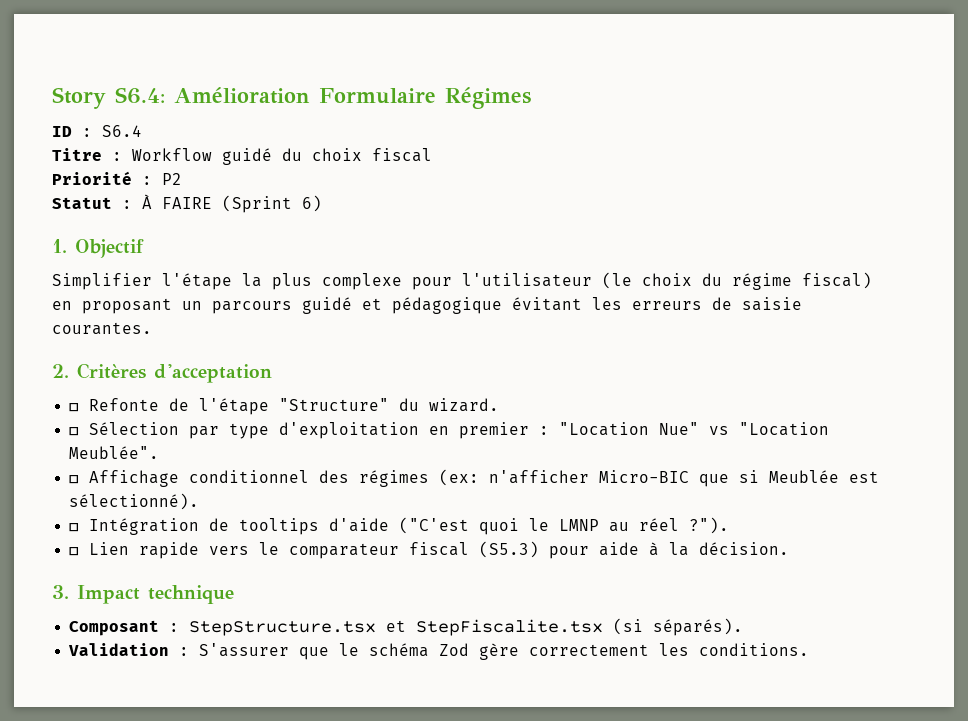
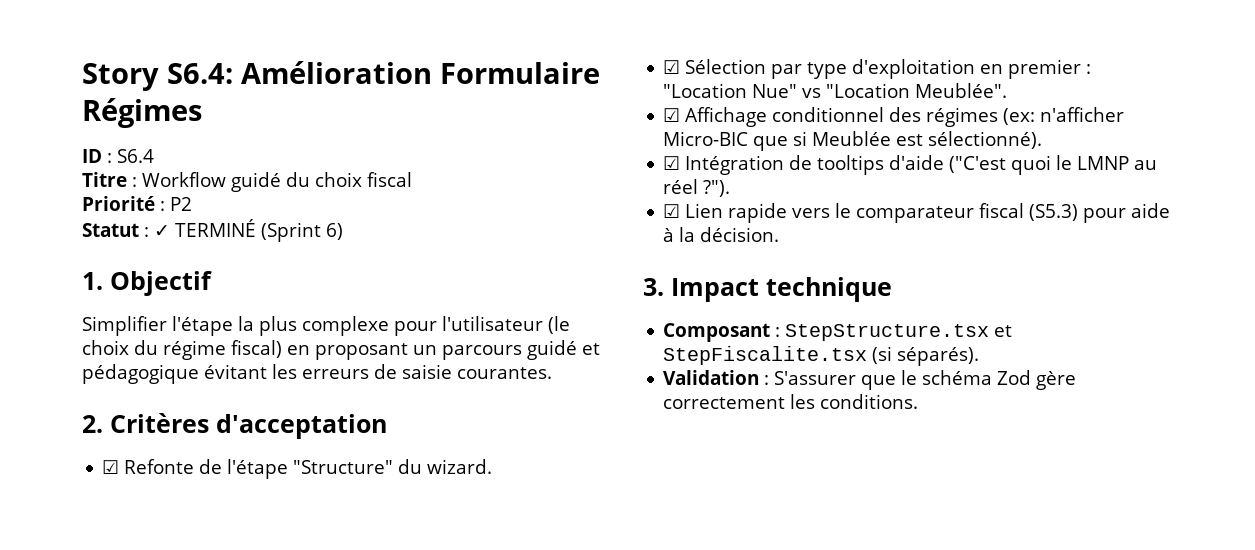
- Statut : À FAIRE (Sprint 6)
+ Statut : ✓ TERMINÉ (Sprint 6)
- ☐ Refonte de l'étape "Structure" du wizard.
+ ☑ Refonte de l'étape "Structure" du wizard.
- ☐ Sélection par type d'exploitation en premier : "Location Nue" vs "Location Meublée".
+ ☑ Sélection par type d'exploitation en premier : "Location Nue" vs "Location Meublée".
- ☐ Affichage conditionnel des régimes (ex: n'afficher Micro-BIC que si Meublée est sélectionné).
+ ☑ Affichage conditionnel des régimes (ex: n'afficher Micro-BIC que si Meublée est sélectionné).
- ☐ Intégration de tooltips d'aide ("C'est quoi le LMNP au réel ?").
+ ☑ Intégration de tooltips d'aide ("C'est quoi le LMNP au réel ?").
- ☐ Lien rapide vers le comparateur fiscal (S5.3) pour aide à la décision.
+ ☑ Lien rapide vers le comparateur fiscal (S5.3) pour aide à la décision.

